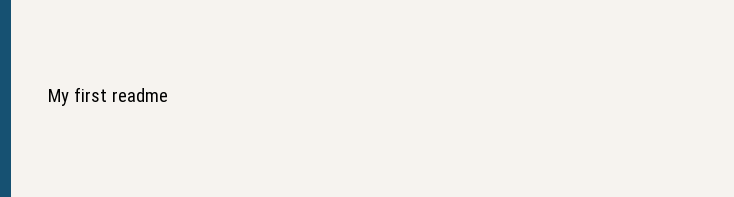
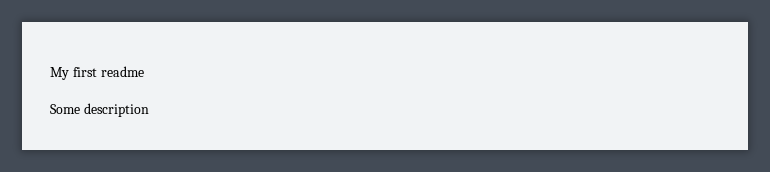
+ Some description

